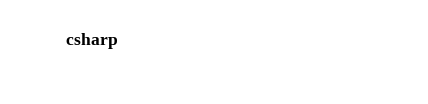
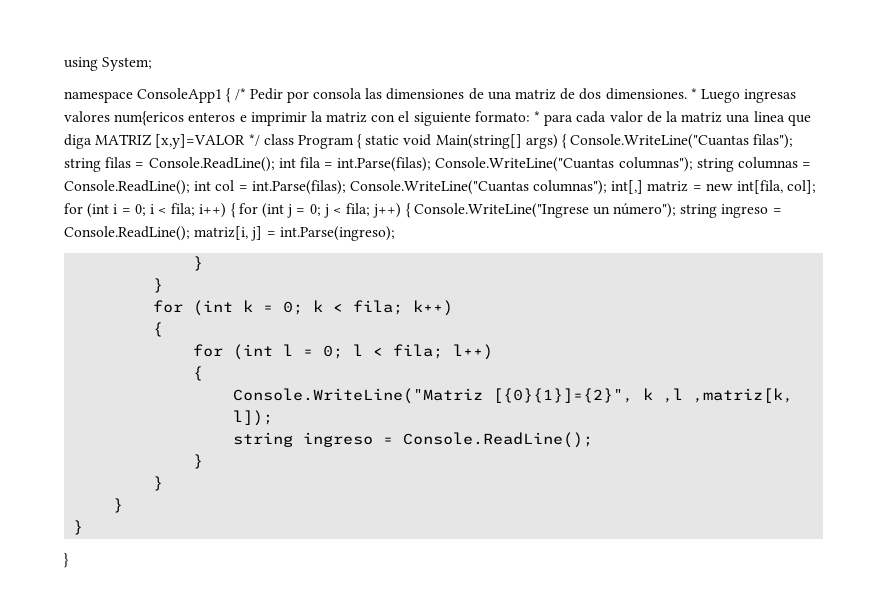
- csharp
+ using System;
+ namespace ConsoleApp1 { /* Pedir por consola las dimensiones de una matriz de dos dimensiones. * Luego ingresas valores num{ericos enteros e imprimir la matriz con el siguiente formato: * para cada valor de la matriz una linea que diga MATRIZ [x,y]=VALOR */ class Program { static void Main(string[] args) { Console.WriteLine("Cuantas filas"); string filas = Console.ReadLine(); int fila = int.Parse(filas); Console.WriteLine("Cuantas columnas"); string columnas = Console.ReadLine(); int col = int.Parse(filas); Console.WriteLine("Cuantas columnas"); int[,] matriz = new int[fila, col]; for (int i = 0; i < fila; i++) { for (int j = 0; j < fila; j++) { Console.WriteLine("Ingrese un número"); string ingreso = Console.ReadLine(); matriz[i, j] = int.Parse(ingreso);
+ }
+ }
+ for (int k = 0; k < fila; k++)
+ {
+ for (int l = 0; l < fila; l++)
+ {
+ Console.WriteLine("Matriz [{0}{1}]={2}", k ,l ,matriz[k, l]);
+ string ingreso = Console.ReadLine();
+ }
+ }
+ }
+ }
+ }

